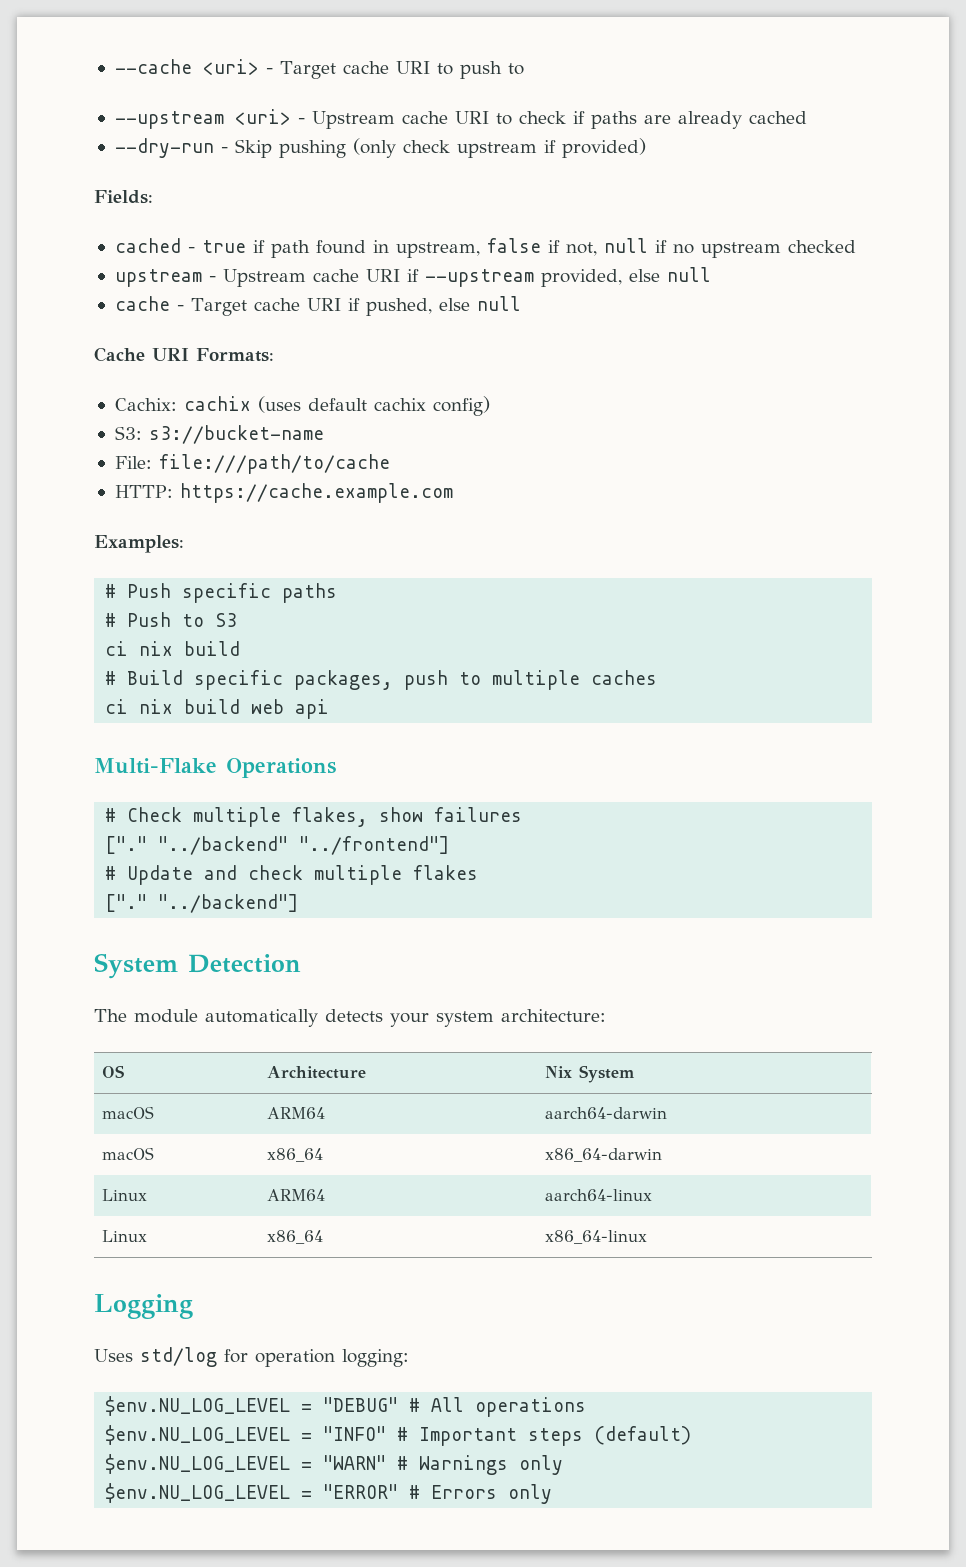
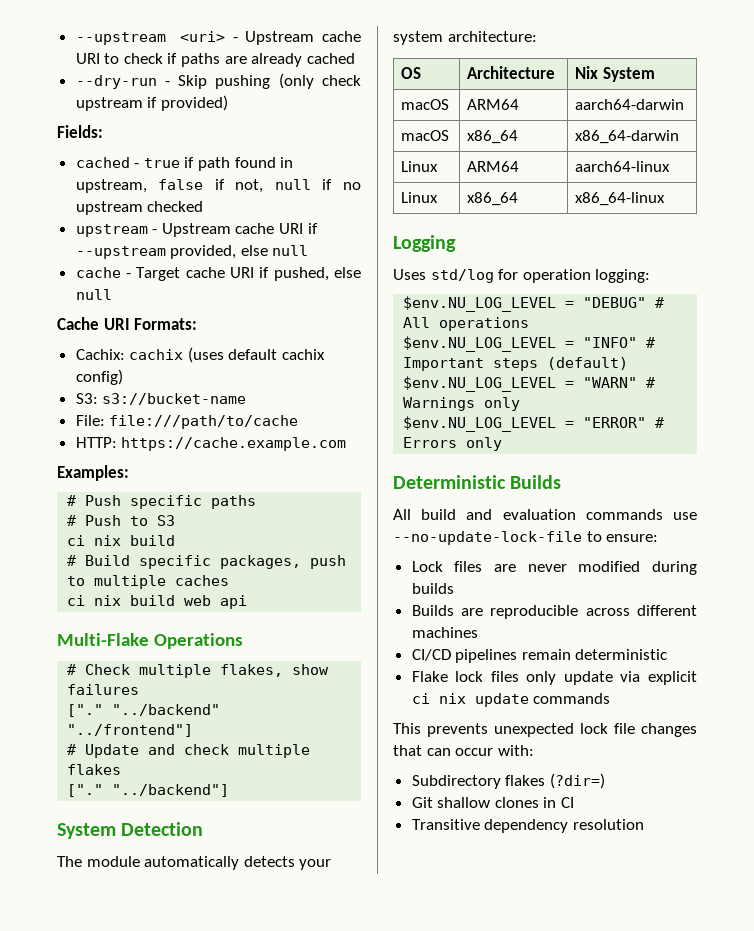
- --cache <uri> - Target cache URI to push to
+ Deterministic Builds
+ All build and evaluation commands use --no-update-lock-file to ensure:
+ Lock files are never modified during builds
+ Builds are reproducible across different machines
+ CI/CD pipelines remain deterministic
+ Flake lock files only update via explicit ci nix update commands
+ This prevents unexpected lock file changes that can occur with:
+ Subdirectory flakes (?dir=)
+ Git shallow clones in CI
+ Transitive dependency resolution

